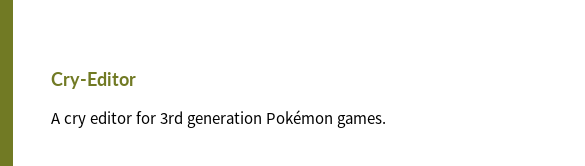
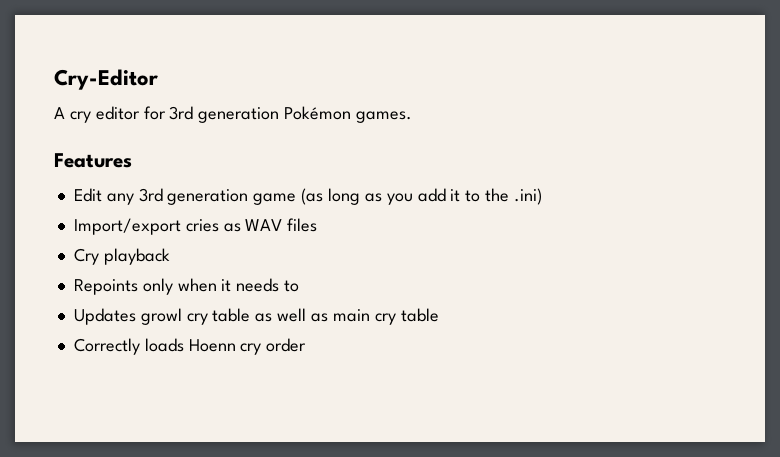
+ Features
+ Edit any 3rd generation game (as long as you add it to the .ini)
+ Import/export cries as WAV files
+ Cry playback
+ Repoints only when it needs to
+ Updates growl cry table as well as main cry table
+ Correctly loads Hoenn cry order

